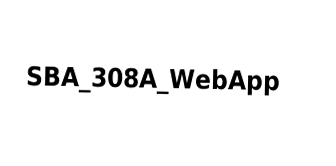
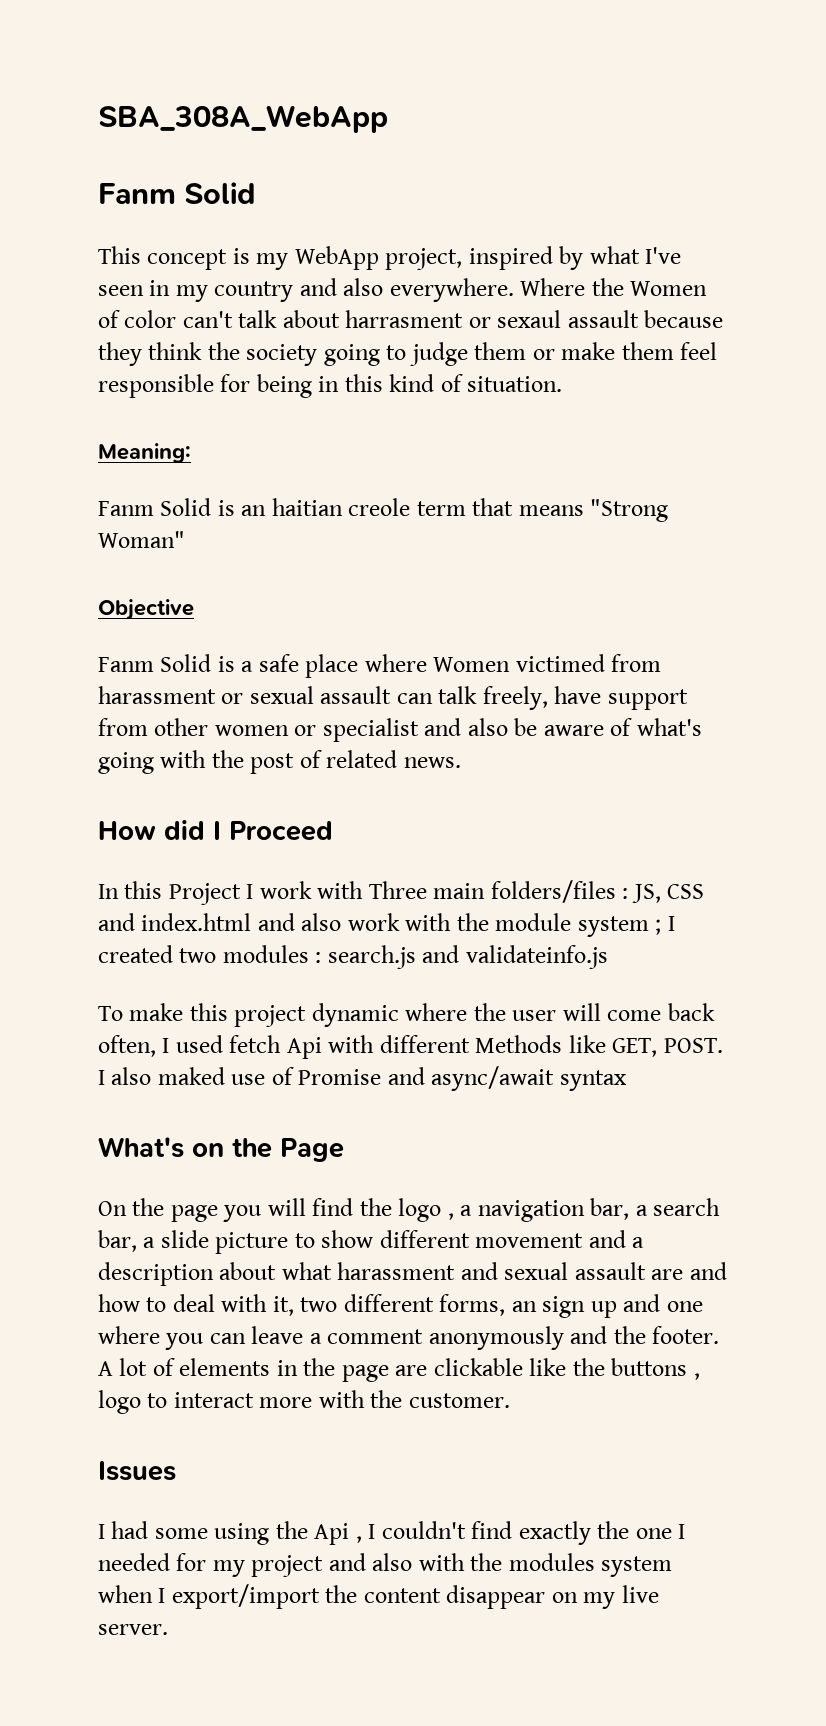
  SBA_308A_WebApp
+ Fanm Solid
+ This concept is my WebApp project, inspired by what I've seen in my country and also everywhere. Where the Women of color can't talk about harrasment or sexaul assault because they think the society going to judge them or make them feel responsible for being in this kind of situation.
+ Meaning:
+ Fanm Solid is an haitian creole term that means "Strong Woman"
+ Objective
+ Fanm Solid is a safe place where Women victimed from harassment or sexual assault can talk freely, have support from other women or specialist and also be aware of what's going with the post of related news.
+ How did I Proceed
+ In this Project I work with Three main folders/files : JS, CSS and index.html and also work with the module system ; I created two modules : search.js and validateinfo.js
+ To make this project dynamic where the user will come back often, I used fetch Api with different Methods like GET, POST. I also maked use of Promise and async/await syntax
+ What's on the Page
+ On the page you will find the logo , a navigation bar, a search bar, a slide picture to show different movement and a description about what harassment and sexual assault are and how to deal with it, two different forms, an sign up and one where you can leave a comment anonymously and the footer. A lot of elements in the page are clickable like the buttons , logo to interact more with the customer.
+ Issues
+ I had some using the Api , I couldn't find exactly the one I needed for my project and also with the modules system when I export/import the content disappear on my live server.

